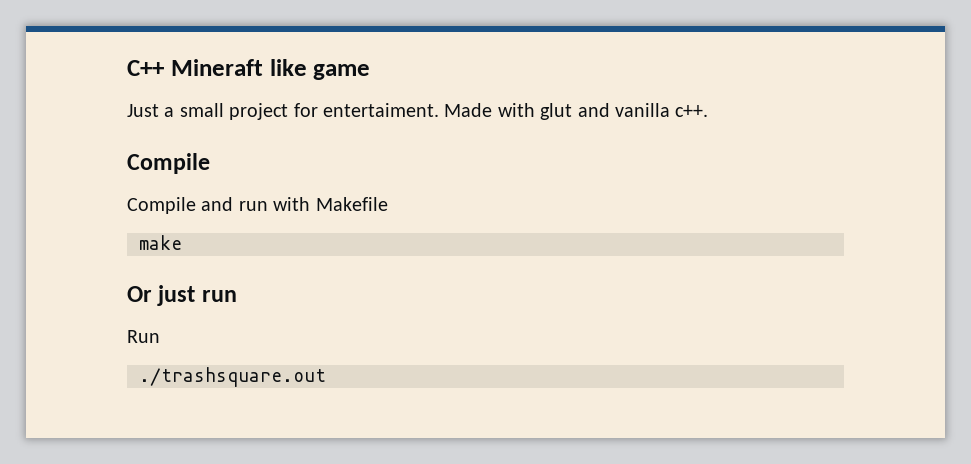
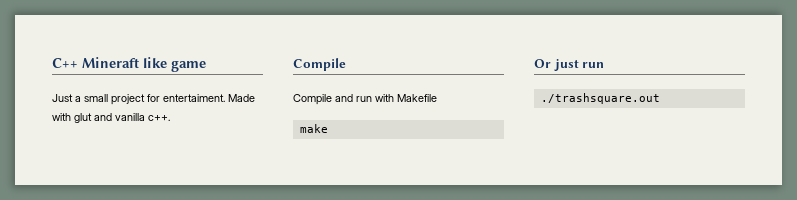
- Run

